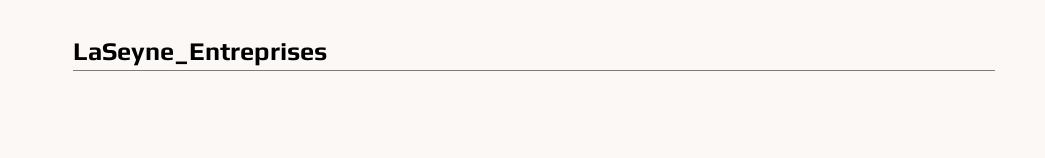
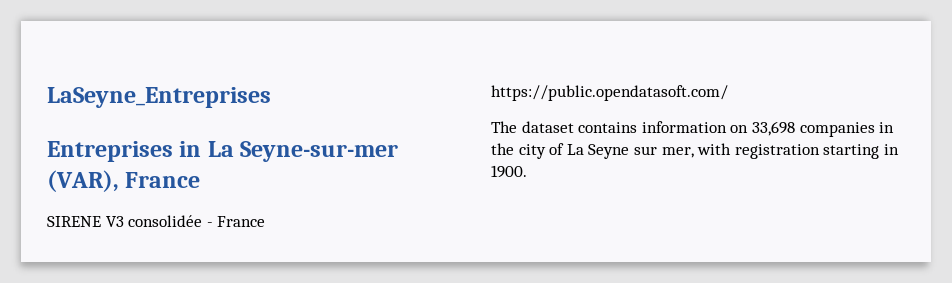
+ Entreprises in La Seyne-sur-mer (VAR), France
+ SIRENE V3 consolidée - France https://public.opendatasoft.com/
+ The dataset contains information on 33,698 companies in the city of La Seyne sur mer, with registration starting in 1900.

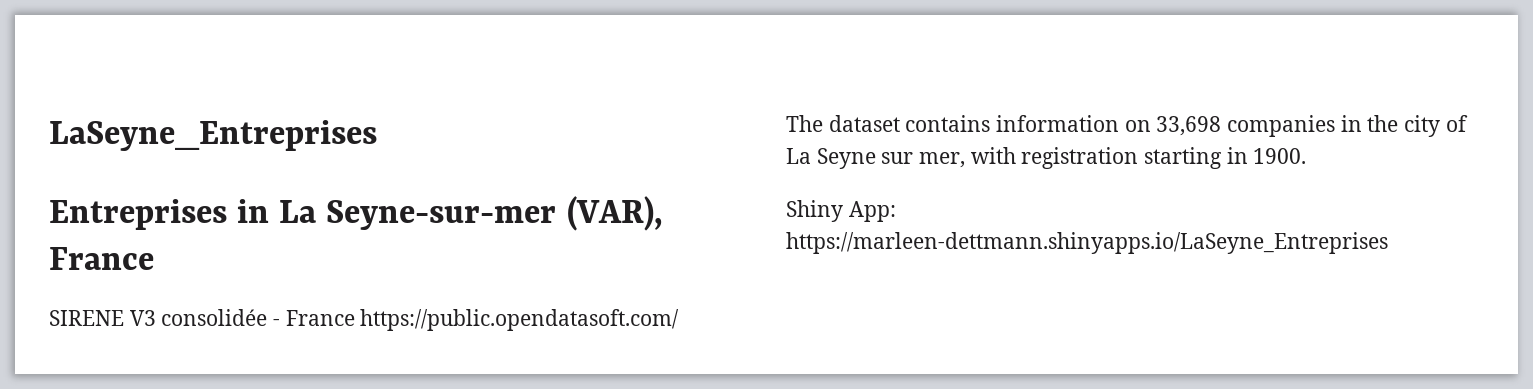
+ Shiny App: https://marleen-dettmann.shinyapps.io/LaSeyne_Entreprises

